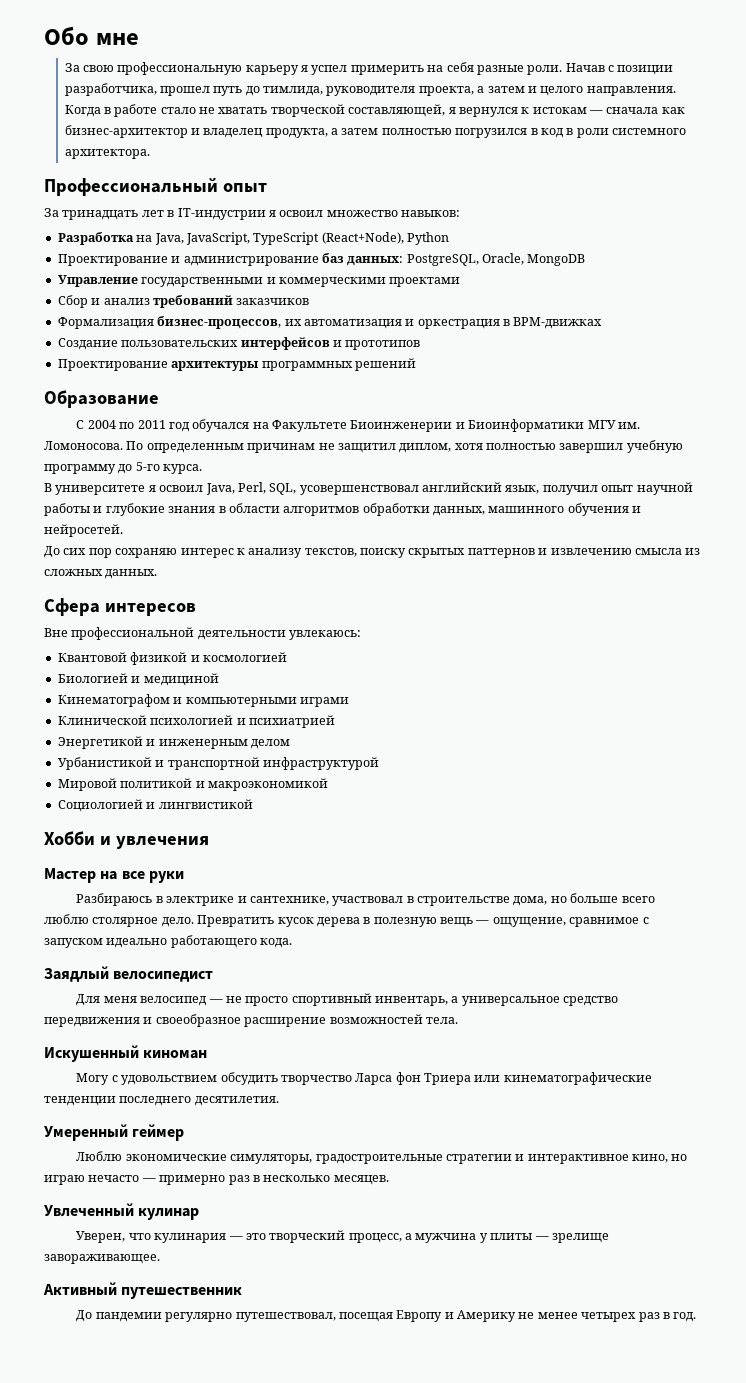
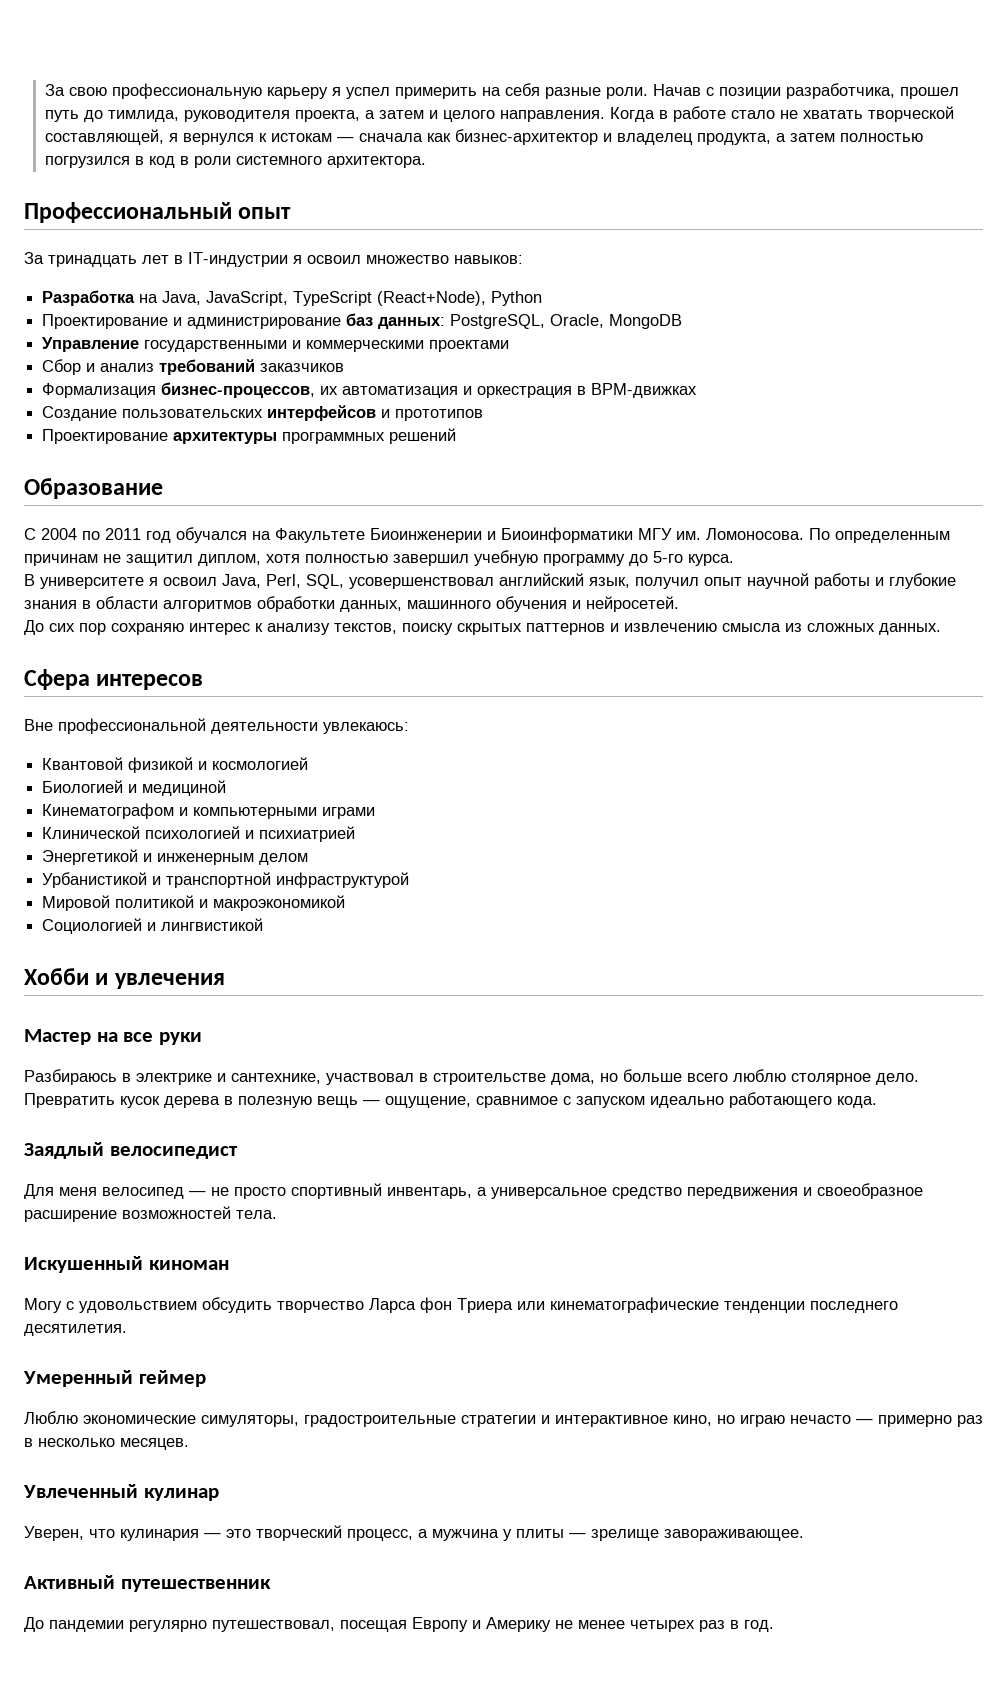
- Обо мне

